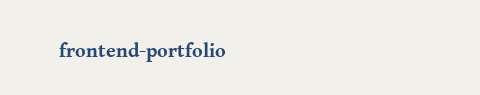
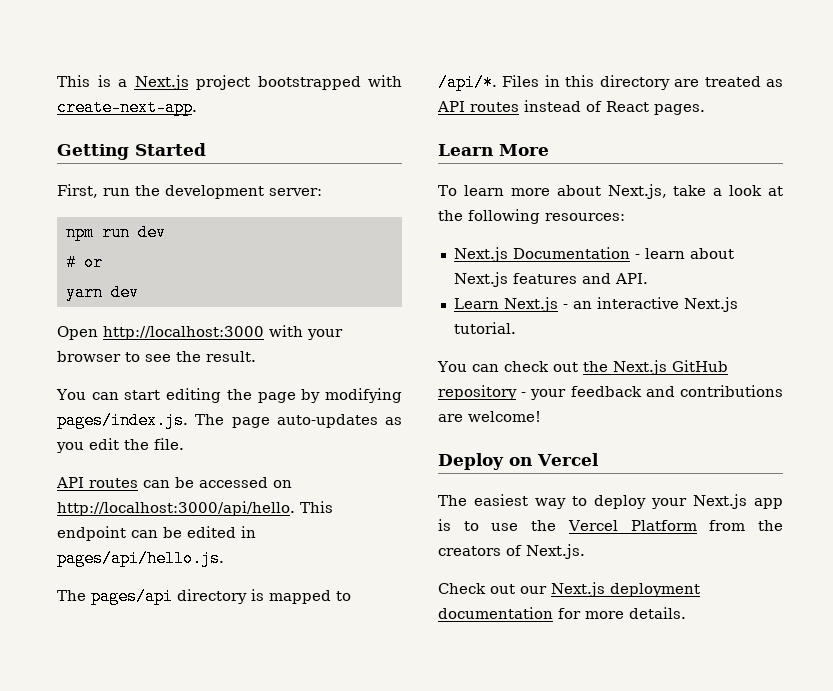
- frontend-portfolio
+ This is a Next.js project bootstrapped with create-next-app.
+ Getting Started
+ First, run the development server:
+ npm run dev
+ # or
+ yarn dev
+ Open http://localhost:3000 with your browser to see the result.
+ You can start editing the page by modifying pages/index.js. The page auto-updates as you edit the file.
+ API routes can be accessed on http://localhost:3000/api/hello. This endpoint can be edited in pages/api/hello.js.
+ The pages/api directory is mapped to /api/*. Files in this directory are treated as API routes instead of React pages.
+ Learn More
+ To learn more about Next.js, take a look at the following resources:
+ Next.js Documentation - learn about Next.js features and API.
+ Learn Next.js - an interactive Next.js tutorial.
+ You can check out the Next.js GitHub repository - your feedback and contributions are welcome!
+ Deploy on Vercel
+ The easiest way to deploy your Next.js app is to use the Vercel Platform from the creators of Next.js.
+ Check out our Next.js deployment documentation for more details.

